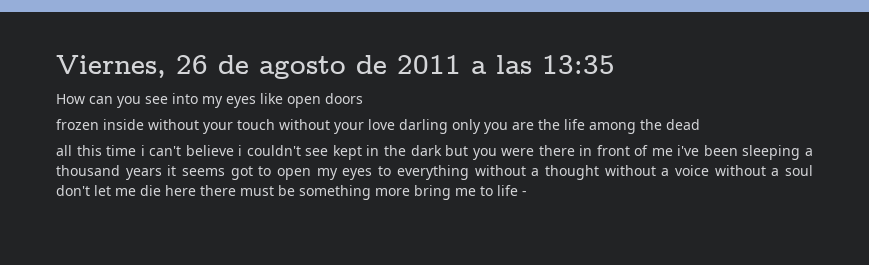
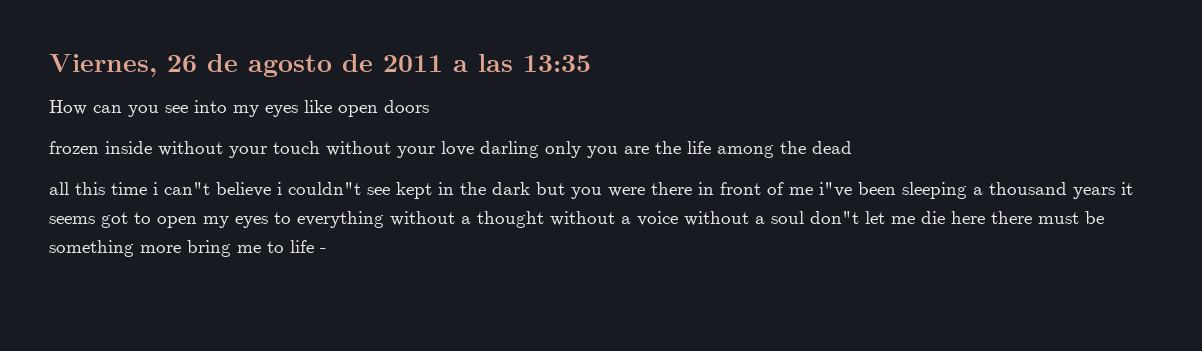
- all this time i can't believe i couldn't see kept in the dark but you were there in front of me i've been sleeping a thousand years it seems got to open my eyes to everything without a thought without a voice without a soul don't let me die here there must be something more bring me to life -
+ all this time i can"t believe i couldn"t see kept in the dark but you were there in front of me i"ve been sleeping a thousand years it seems got to open my eyes to everything without a thought without a voice without a soul don"t let me die here there must be something more bring me to life -

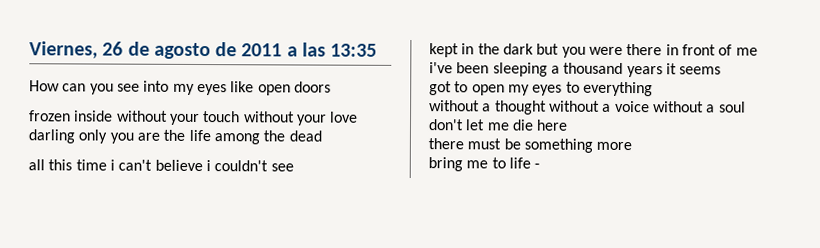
- all this time i can"t believe i couldn"t see kept in the dark but you were there in front of me i"ve been sleeping a thousand years it seems got to open my eyes to everything without a thought without a voice without a soul don"t let me die here there must be something more bring me to life -
+ all this time i can't believe i couldn't see
+ kept in the dark but you were there in front of me
+ i've been sleeping a thousand years it seems
+ got to open my eyes to everything
+ without a thought without a voice without a soul
+ don't let me die here
+ there must be something more
+ bring me to life -

